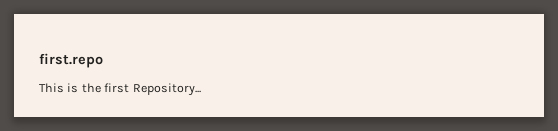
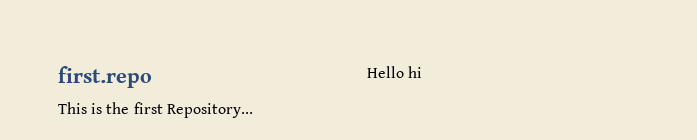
+ Hello hi

